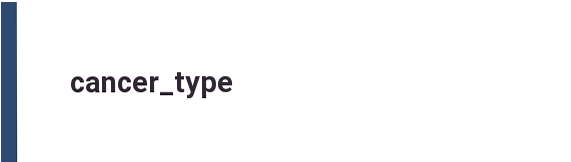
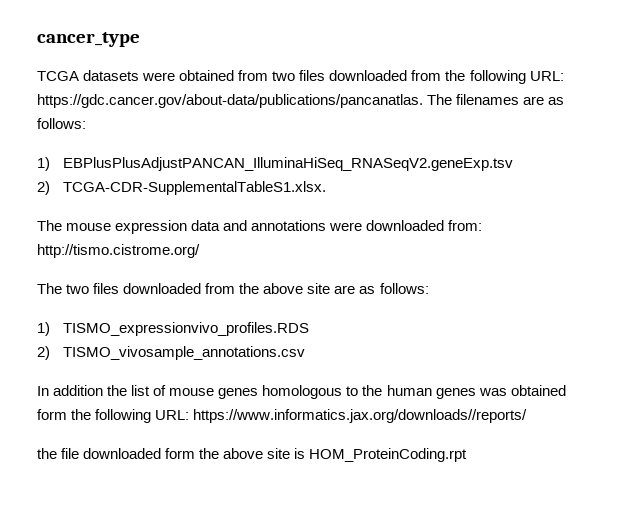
+ TCGA datasets were obtained from two files downloaded from the following URL: https://gdc.cancer.gov/about-data/publications/pancanatlas. The filenames are as follows:
+ 1) EBPlusPlusAdjustPANCAN_IlluminaHiSeq_RNASeqV2.geneExp.tsv
+ 2) TCGA-CDR-SupplementalTableS1.xlsx.
+ The mouse expression data and annotations were downloaded from: http://tismo.cistrome.org/
+ The two files downloaded from the above site are as follows:
+ 1) TISMO_expressionvivo_profiles.RDS
+ 2) TISMO_vivosample_annotations.csv
+ In addition the list of mouse genes homologous to the human genes was obtained form the following URL: https://www.informatics.jax.org/downloads//reports/
+ the file downloaded form the above site is HOM_ProteinCoding.rpt

